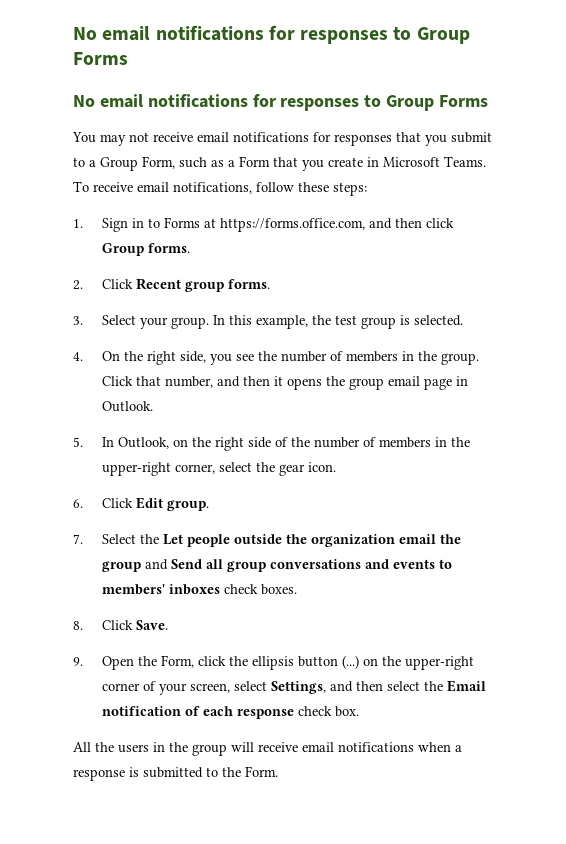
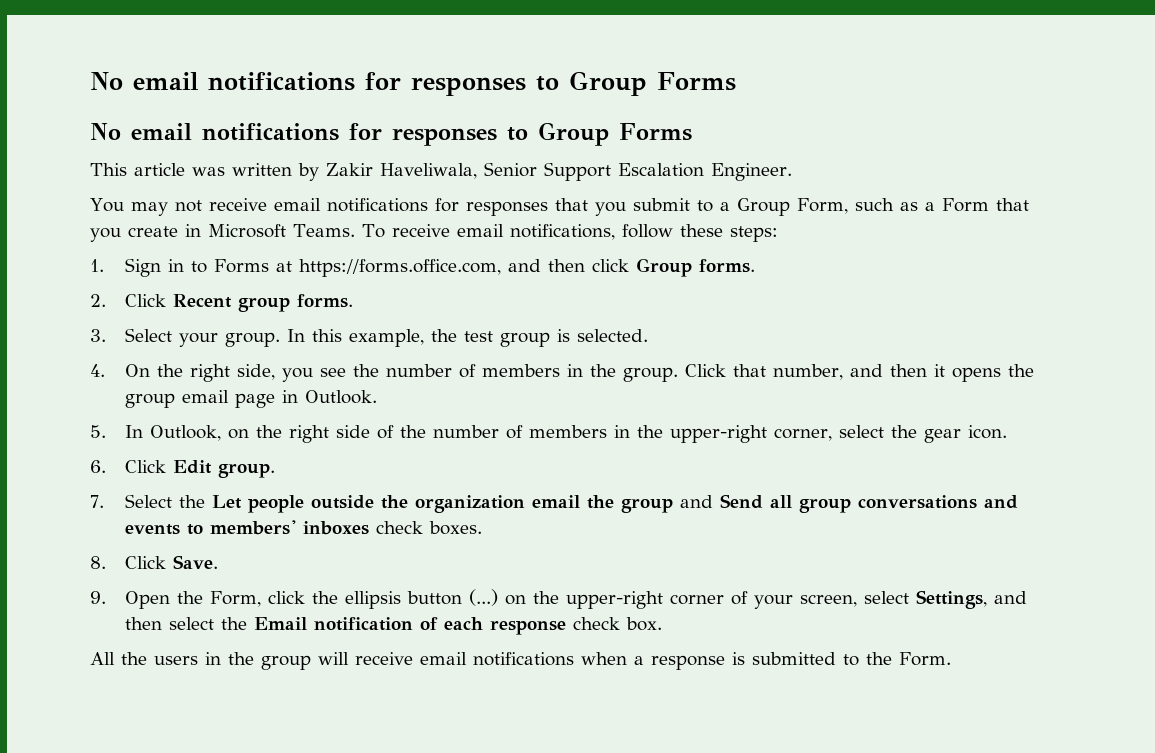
+ This article was written by Zakir Haveliwala, Senior Support Escalation Engineer.

